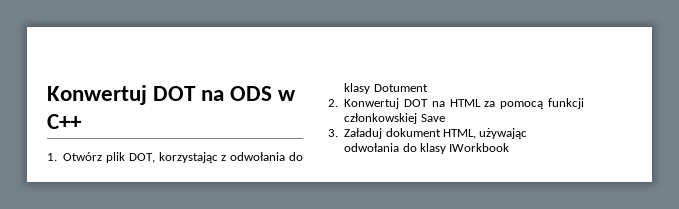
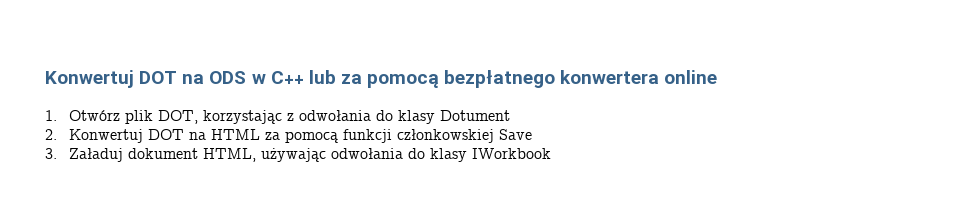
- Konwertuj DOT na ODS w C++
+ Konwertuj DOT na ODS w C++ lub za pomocą bezpłatnego konwertera online

